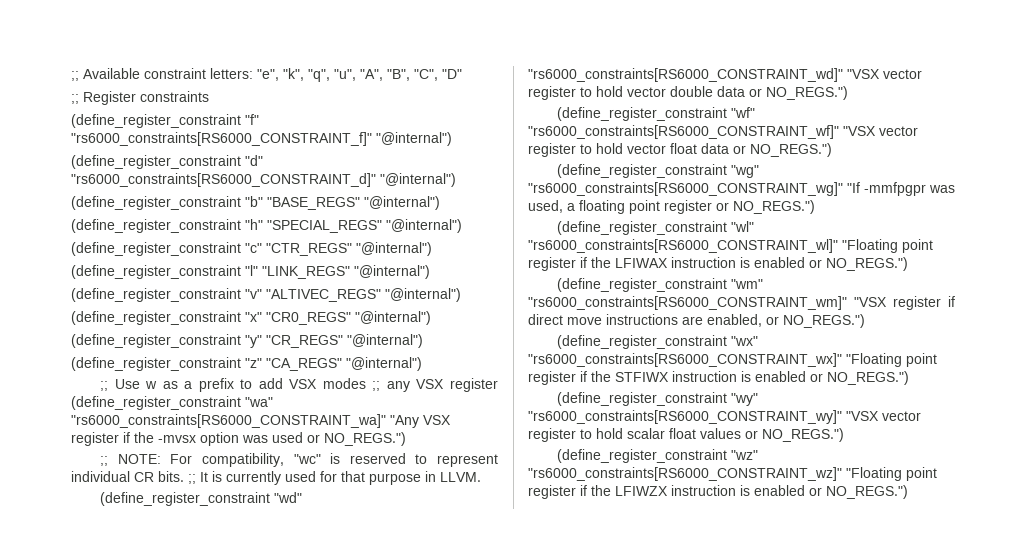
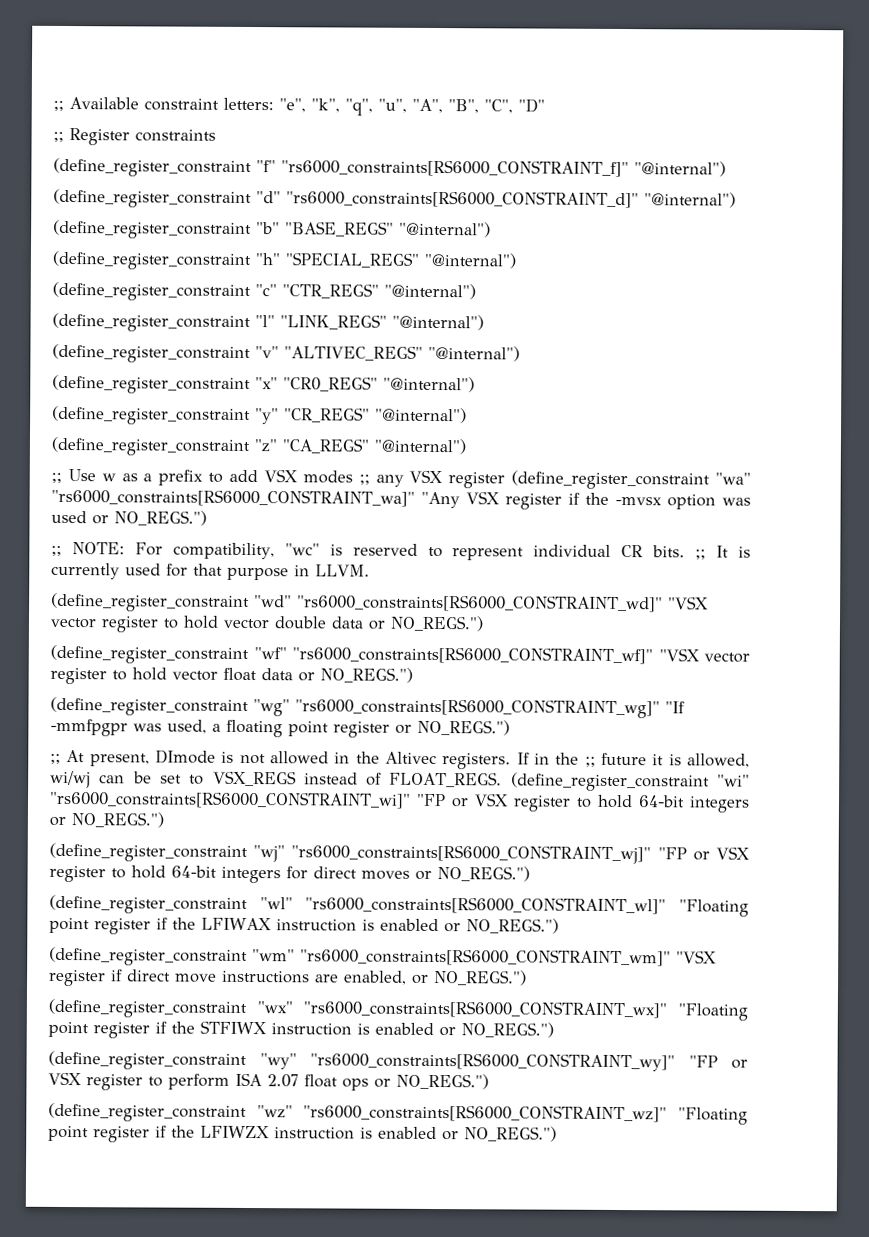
+ ;; At present, DImode is not allowed in the Altivec registers. If in the ;; future it is allowed, wi/wj can be set to VSX_REGS instead of FLOAT_REGS. (define_register_constraint "wi" "rs6000_constraints[RS6000_CONSTRAINT_wi]" "FP or VSX register to hold 64-bit integers or NO_REGS.")
+ (define_register_constraint "wj" "rs6000_constraints[RS6000_CONSTRAINT_wj]" "FP or VSX register to hold 64-bit integers for direct moves or NO_REGS.")
- (define_register_constraint "wy" "rs6000_constraints[RS6000_CONSTRAINT_wy]" "VSX vector register to hold scalar float values or NO_REGS.")
+ (define_register_constraint "wy" "rs6000_constraints[RS6000_CONSTRAINT_wy]" "FP or VSX register to perform ISA 2.07 float ops or NO_REGS.")

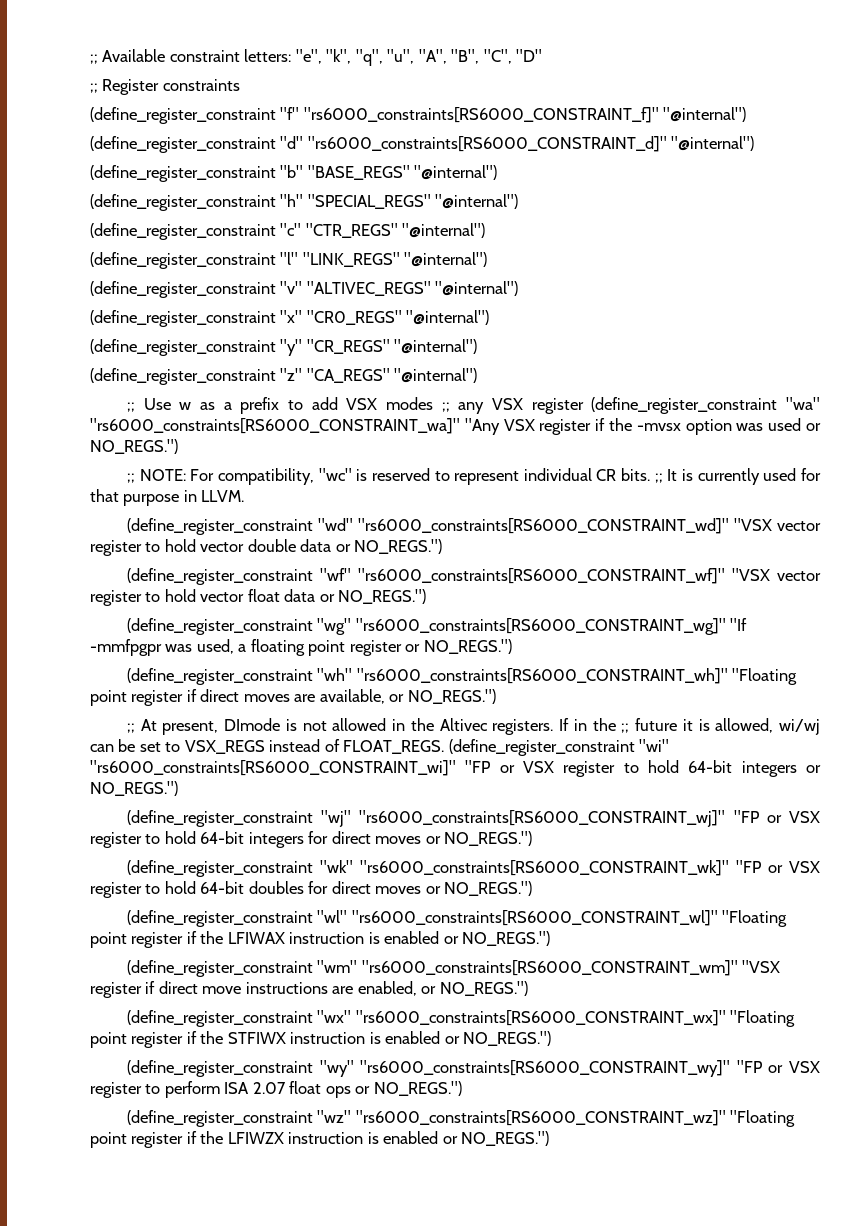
+ (define_register_constraint "wh" "rs6000_constraints[RS6000_CONSTRAINT_wh]" "Floating point register if direct moves are available, or NO_REGS.")
+ (define_register_constraint "wk" "rs6000_constraints[RS6000_CONSTRAINT_wk]" "FP or VSX register to hold 64-bit doubles for direct moves or NO_REGS.")

